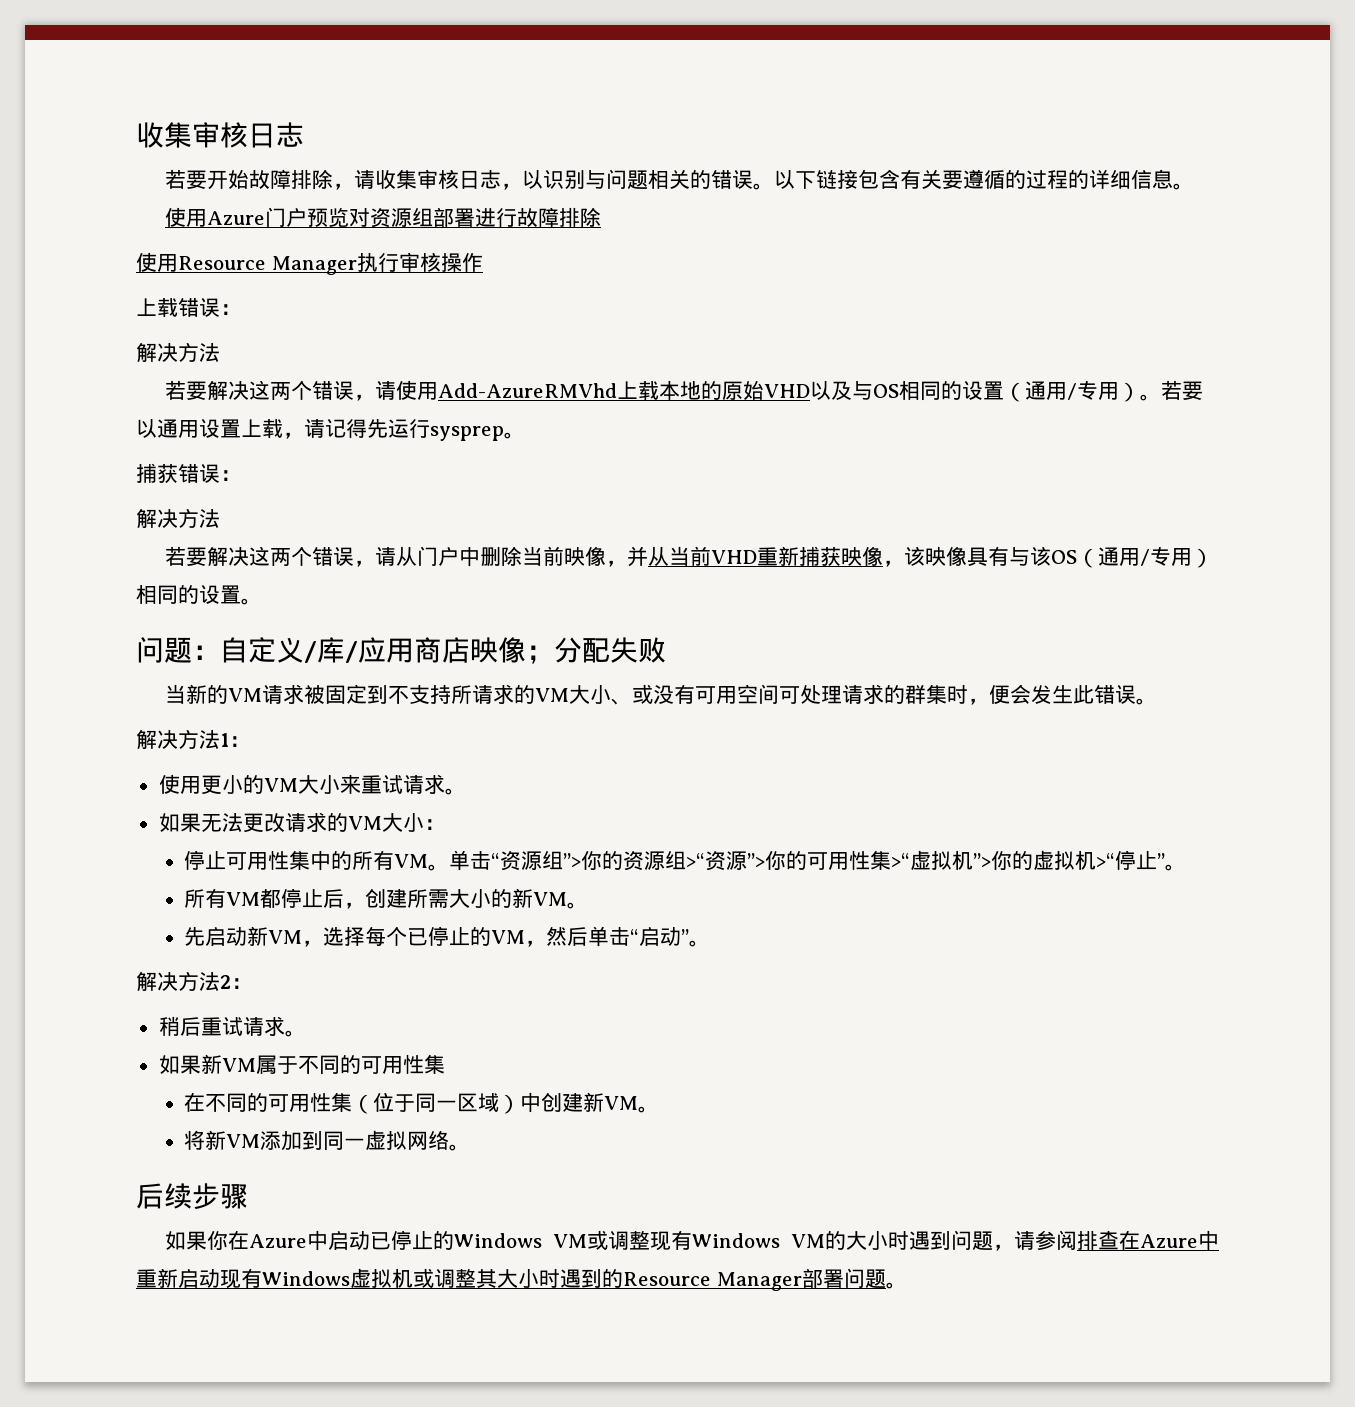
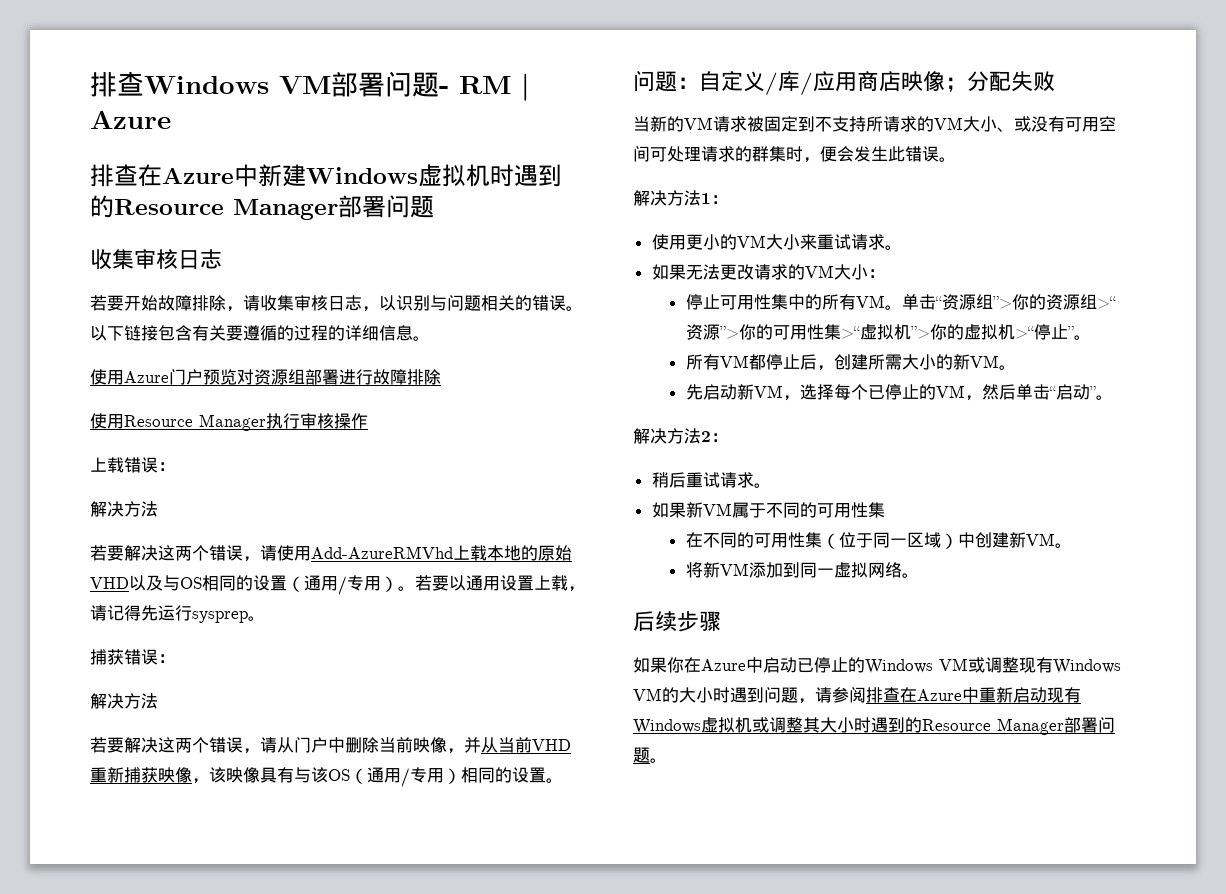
+ 排查Windows VM部署问题- RM | Azure
+ 排查在Azure中新建Windows虚拟机时遇到的Resource Manager部署问题

